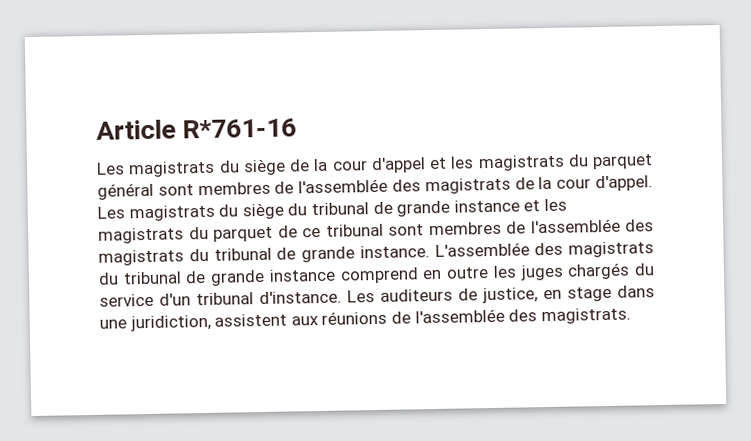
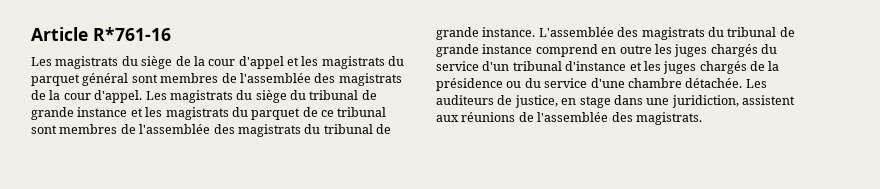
- L'assemblée des magistrats du tribunal de grande instance comprend en outre les juges chargés du service d'un tribunal d'instance.
+ L'assemblée des magistrats du tribunal de grande instance comprend en outre les juges chargés du service d'un tribunal d'instance et les juges chargés de la présidence ou du service d'une chambre détachée.

